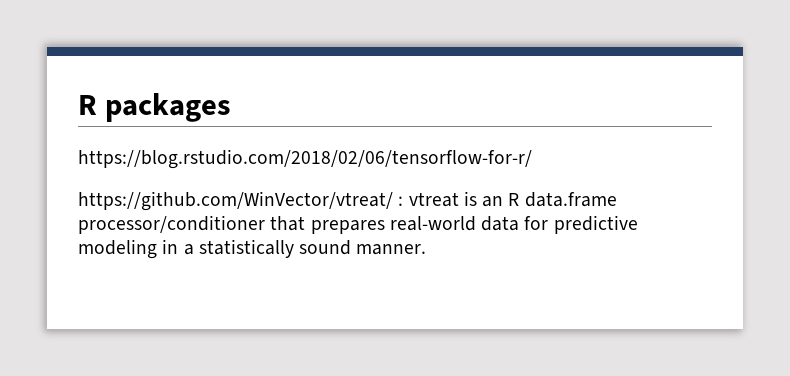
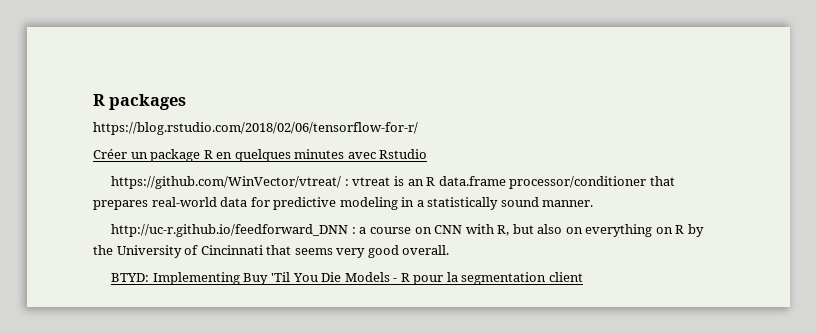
+ Créer un package R en quelques minutes avec Rstudio
+ http://uc-r.github.io/feedforward_DNN : a course on CNN with R, but also on everything on R by the University of Cincinnati that seems very good overall.
+ BTYD: Implementing Buy 'Til You Die Models - R pour la segmentation client

